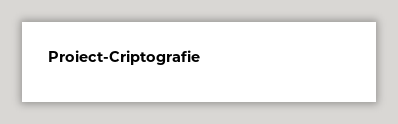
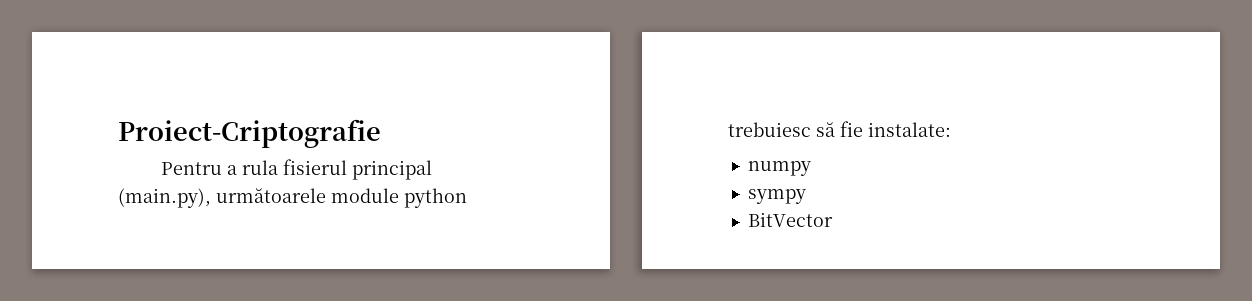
+ Pentru a rula fisierul principal (main.py), următoarele module python trebuiesc să fie instalate:
+ numpy
+ sympy
+ BitVector

